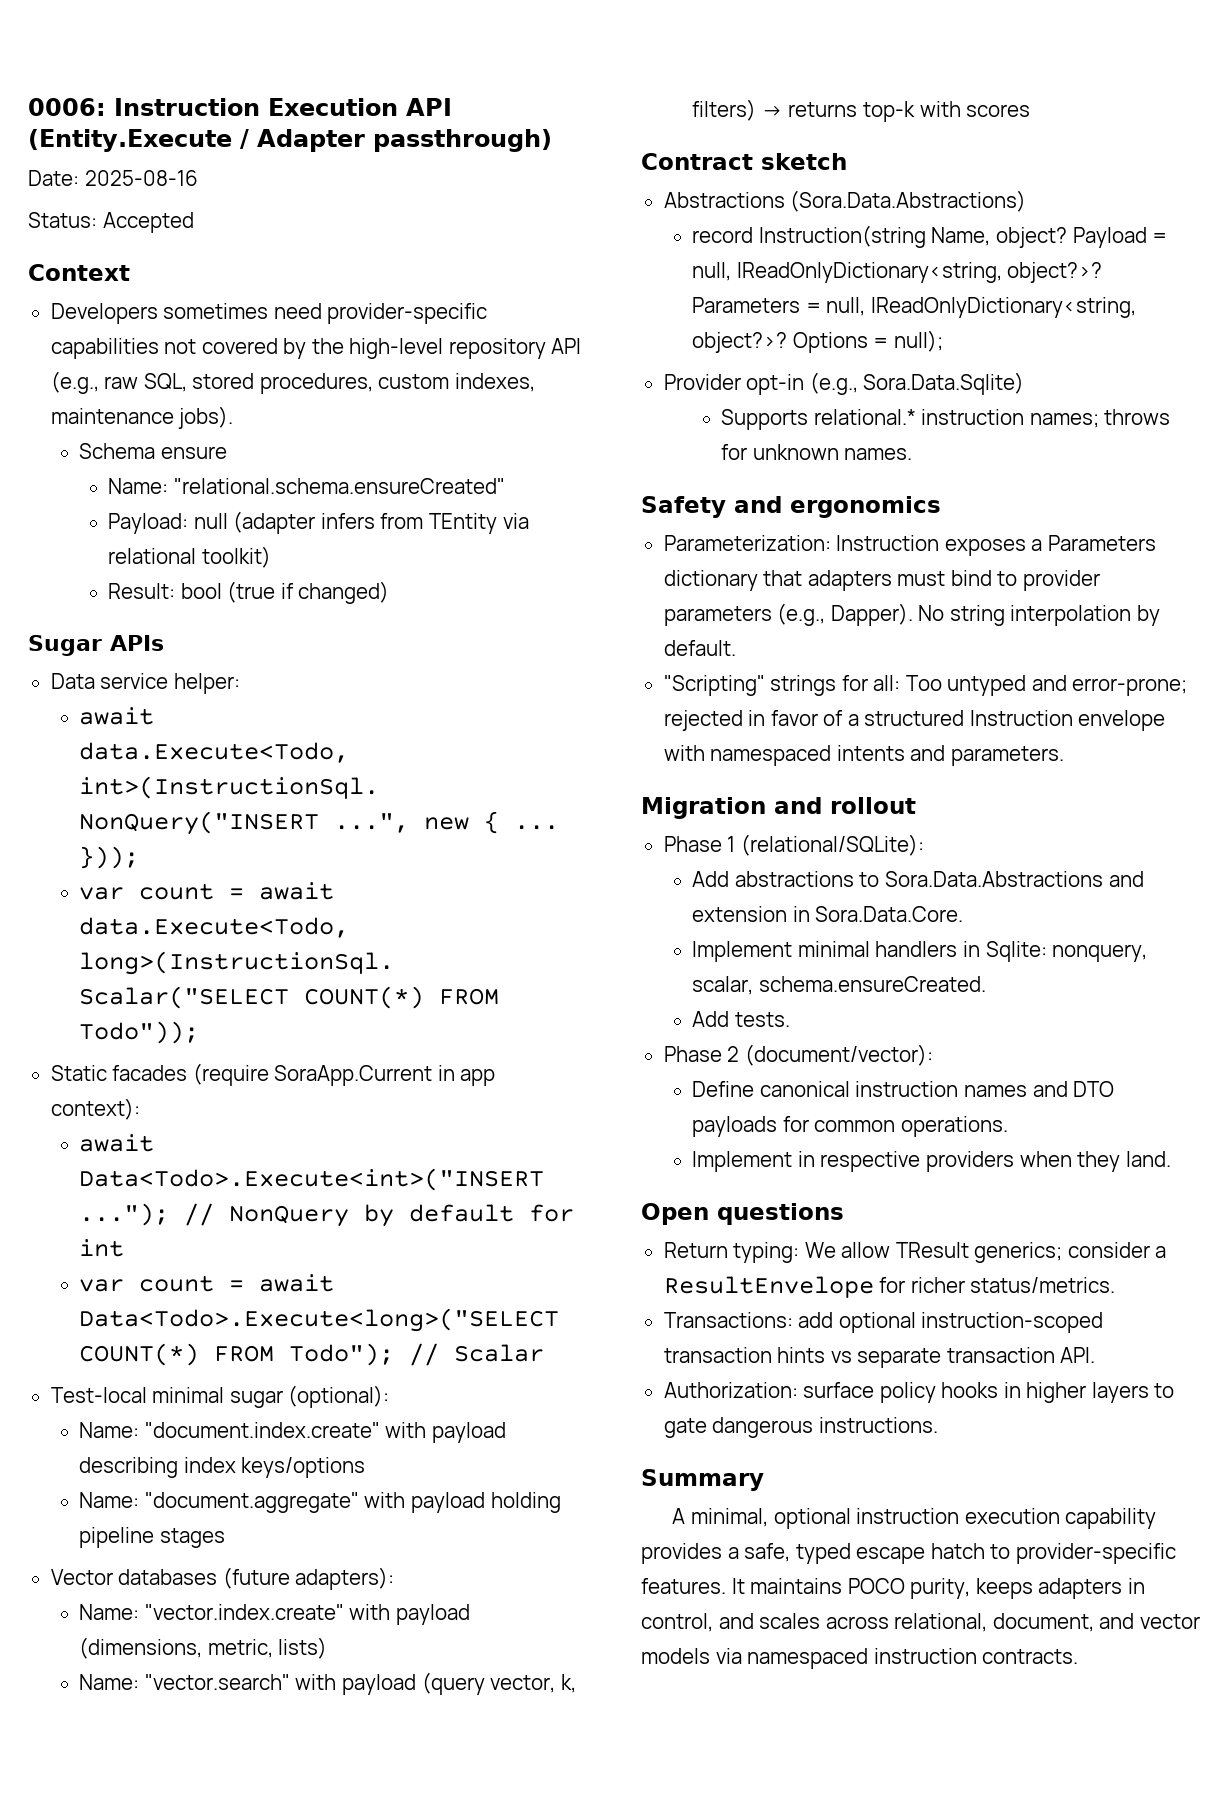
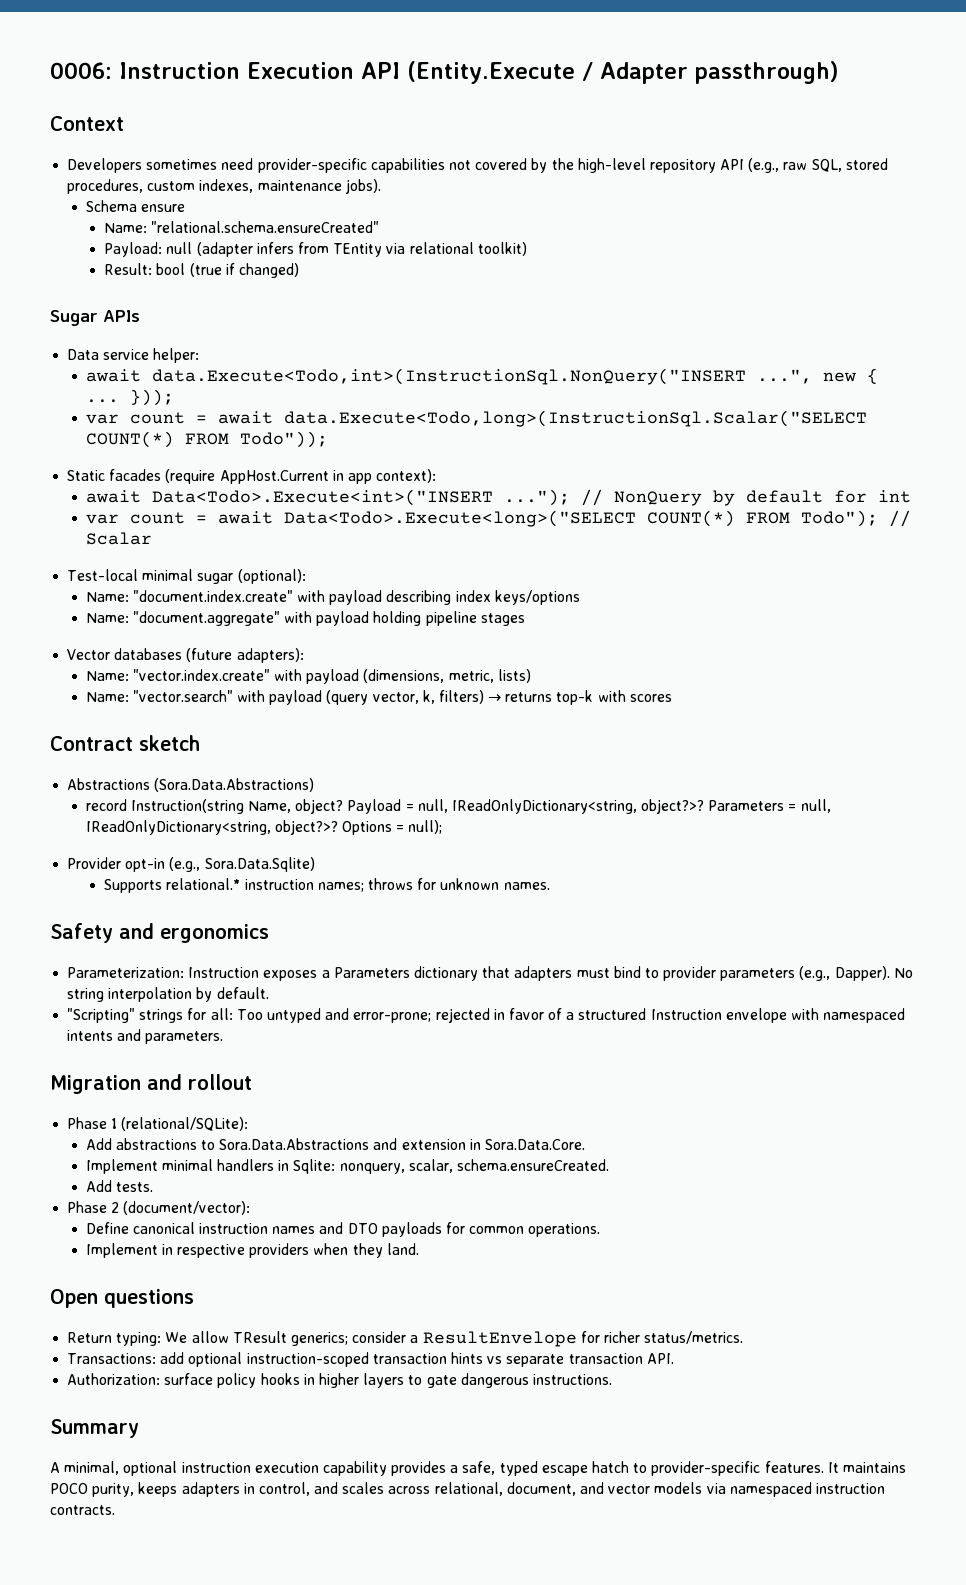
- Date: 2025-08-16
- Status: Accepted
- Static facades (require SoraApp.Current in app context):
+ Static facades (require AppHost.Current in app context):

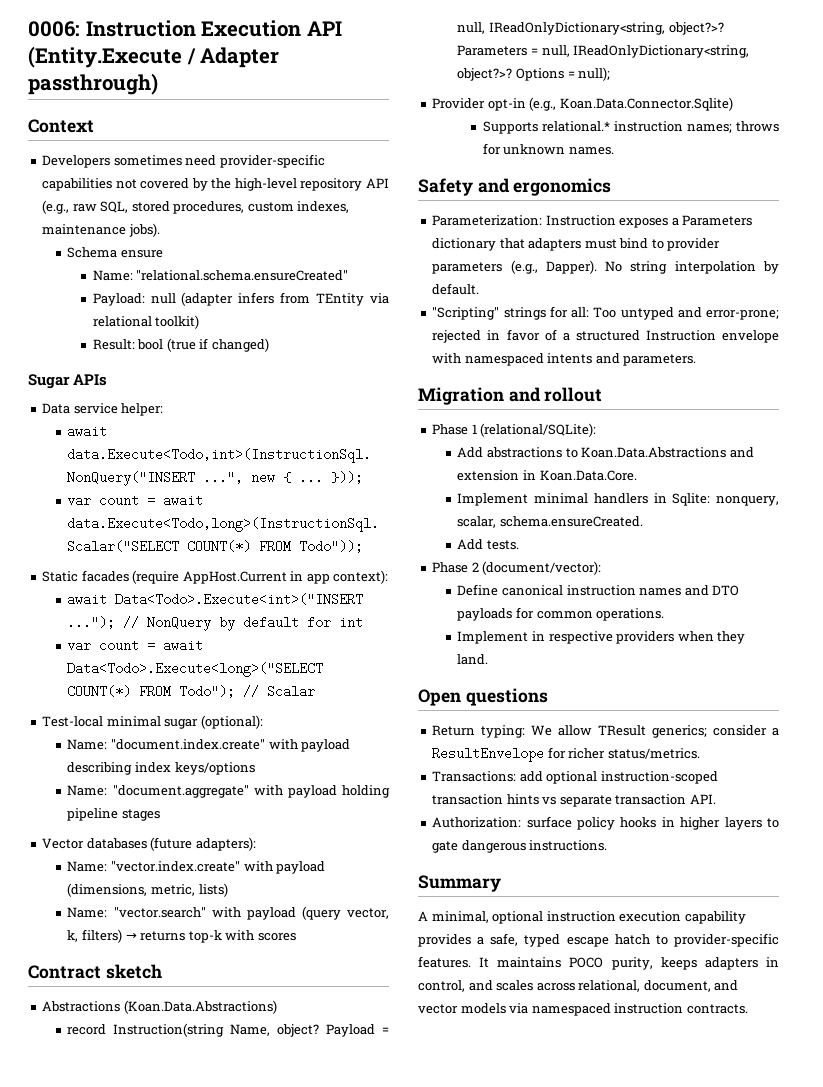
- Abstractions (Sora.Data.Abstractions)
+ Abstractions (Koan.Data.Abstractions)
- Provider opt-in (e.g., Sora.Data.Sqlite)
+ Provider opt-in (e.g., Koan.Data.Connector.Sqlite)
- Add abstractions to Sora.Data.Abstractions and extension in Sora.Data.Core.
+ Add abstractions to Koan.Data.Abstractions and extension in Koan.Data.Core.

